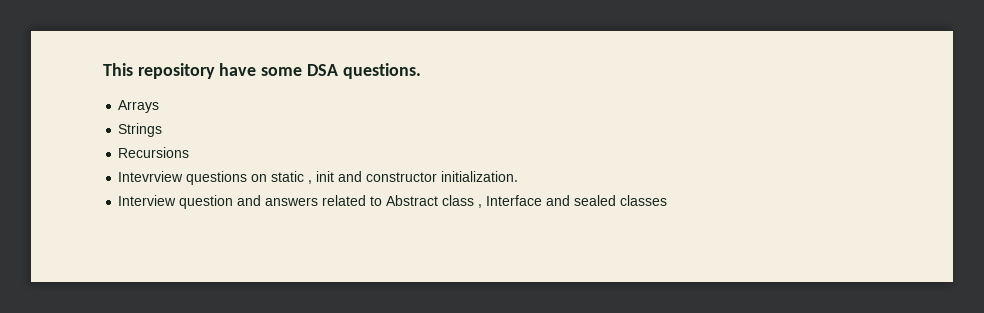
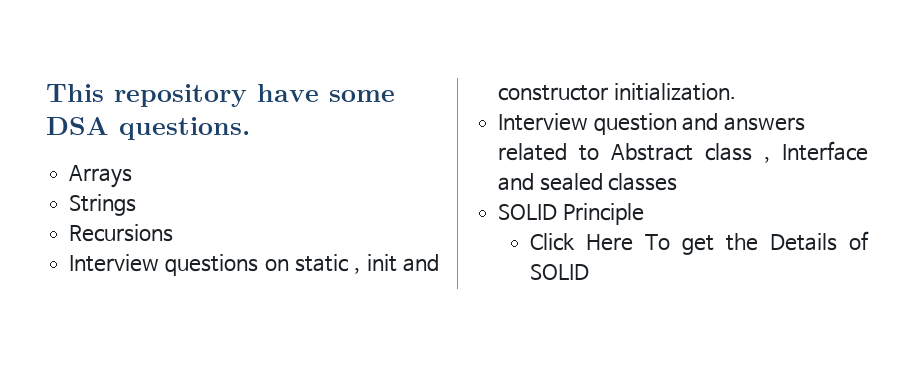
- Intevrview questions on static , init and constructor initialization.
+ Interview questions on static , init and constructor initialization.
+ SOLID Principle
+ Click Here To get the Details of SOLID

